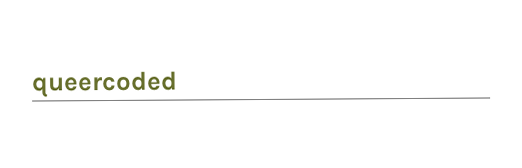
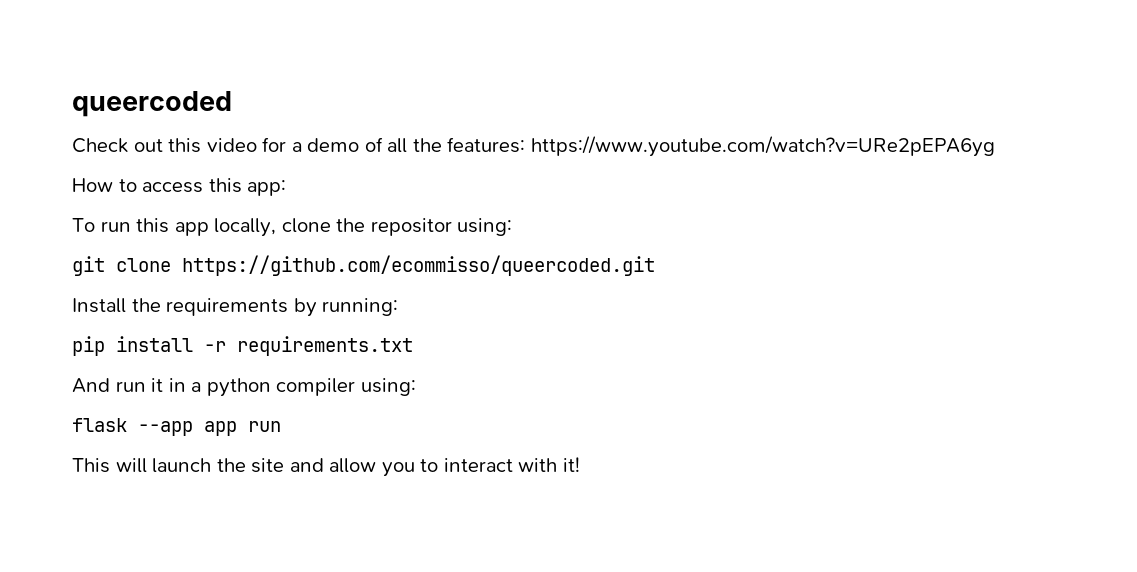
+ Check out this video for a demo of all the features: https://www.youtube.com/watch?v=URe2pEPA6yg
+ How to access this app:
+ To run this app locally, clone the repositor using:
+ git clone https://github.com/ecommisso/queercoded.git
+ Install the requirements by running:
+ pip install -r requirements.txt
+ And run it in a python compiler using:
+ flask --app app run
+ This will launch the site and allow you to interact with it!

